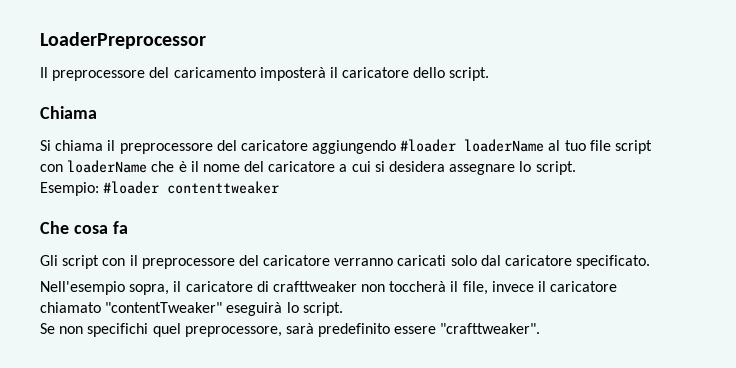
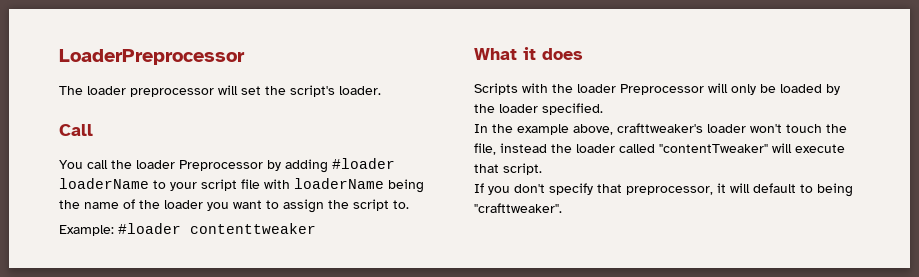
- Il preprocessore del caricamento imposterà il caricatore dello script.
- Chiama
- Si chiama il preprocessore del caricatore aggiungendo #loader loaderName al tuo file script con loaderName che è il nome del caricatore a cui si desidera assegnare lo script.
- Esempio: #loader contenttweaker
- Che cosa fa
- Gli script con il preprocessore del caricatore verranno caricati solo dal caricatore specificato.
- Nell'esempio sopra, il caricatore di crafttweaker non toccherà il file, invece il caricatore chiamato "contentTweaker" eseguirà lo script.
- Se non specifichi quel preprocessore, sarà predefinito essere "crafttweaker".
+ The loader preprocessor will set the script's loader.
+ Call
+ You call the loader Preprocessor by adding #loader loaderName to your script file with loaderName being the name of the loader you want to assign the script to.
+ Example: #loader contenttweaker
+ What it does
+ Scripts with the loader Preprocessor will only be loaded by the loader specified.
+ In the example above, crafttweaker's loader won't touch the file, instead the loader called "contentTweaker" will execute that script.
+ If you don't specify that preprocessor, it will default to being "crafttweaker".

